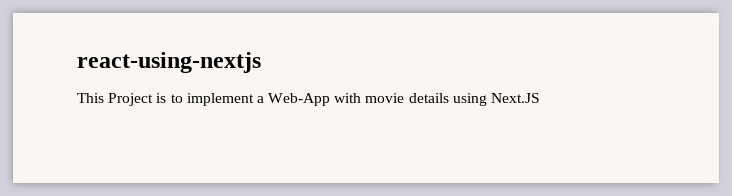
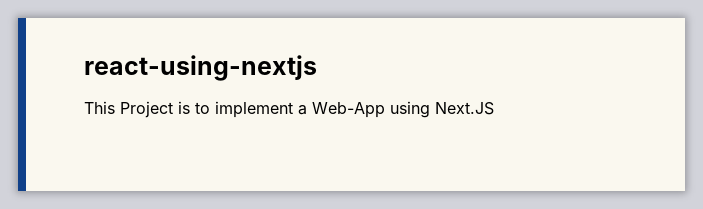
- This Project is to implement a Web-App with movie details using Next.JS
+ This Project is to implement a Web-App using Next.JS

